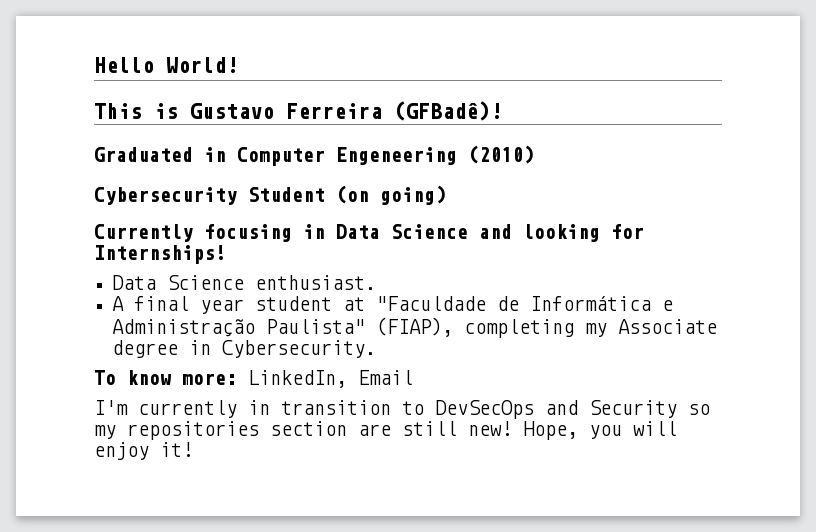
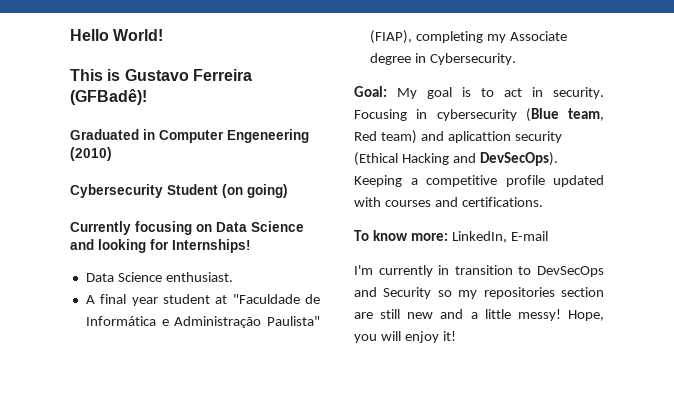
- Currently focusing in Data Science and looking for Internships!
+ Currently focusing on Data Science and looking for Internships!
+ Goal: My goal is to act in security. Focusing in cybersecurity (Blue team, Red team) and aplicattion security (Ethical Hacking and DevSecOps). Keeping a competitive profile updated with courses and certifications.
- To know more: LinkedIn, Email
+ To know more: LinkedIn, E-mail
- I'm currently in transition to DevSecOps and Security so my repositories section are still new!
+ I'm currently in transition to DevSecOps and Security so my repositories section are still new and a little messy!

